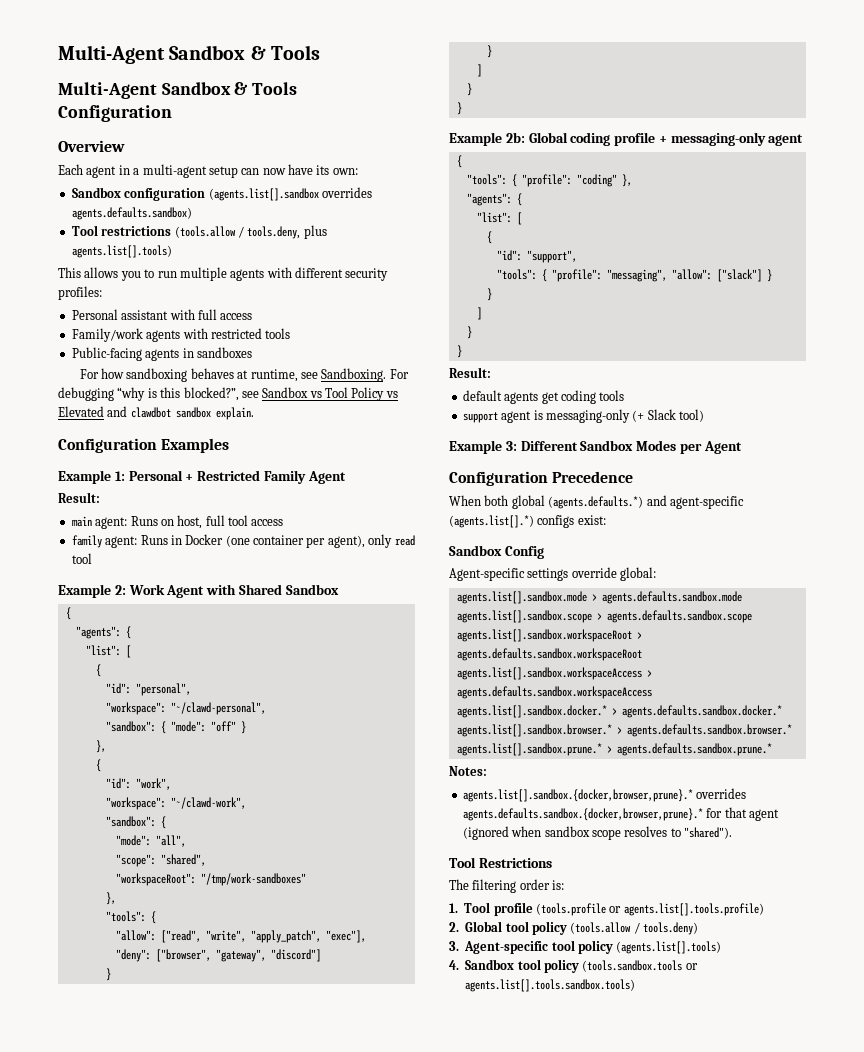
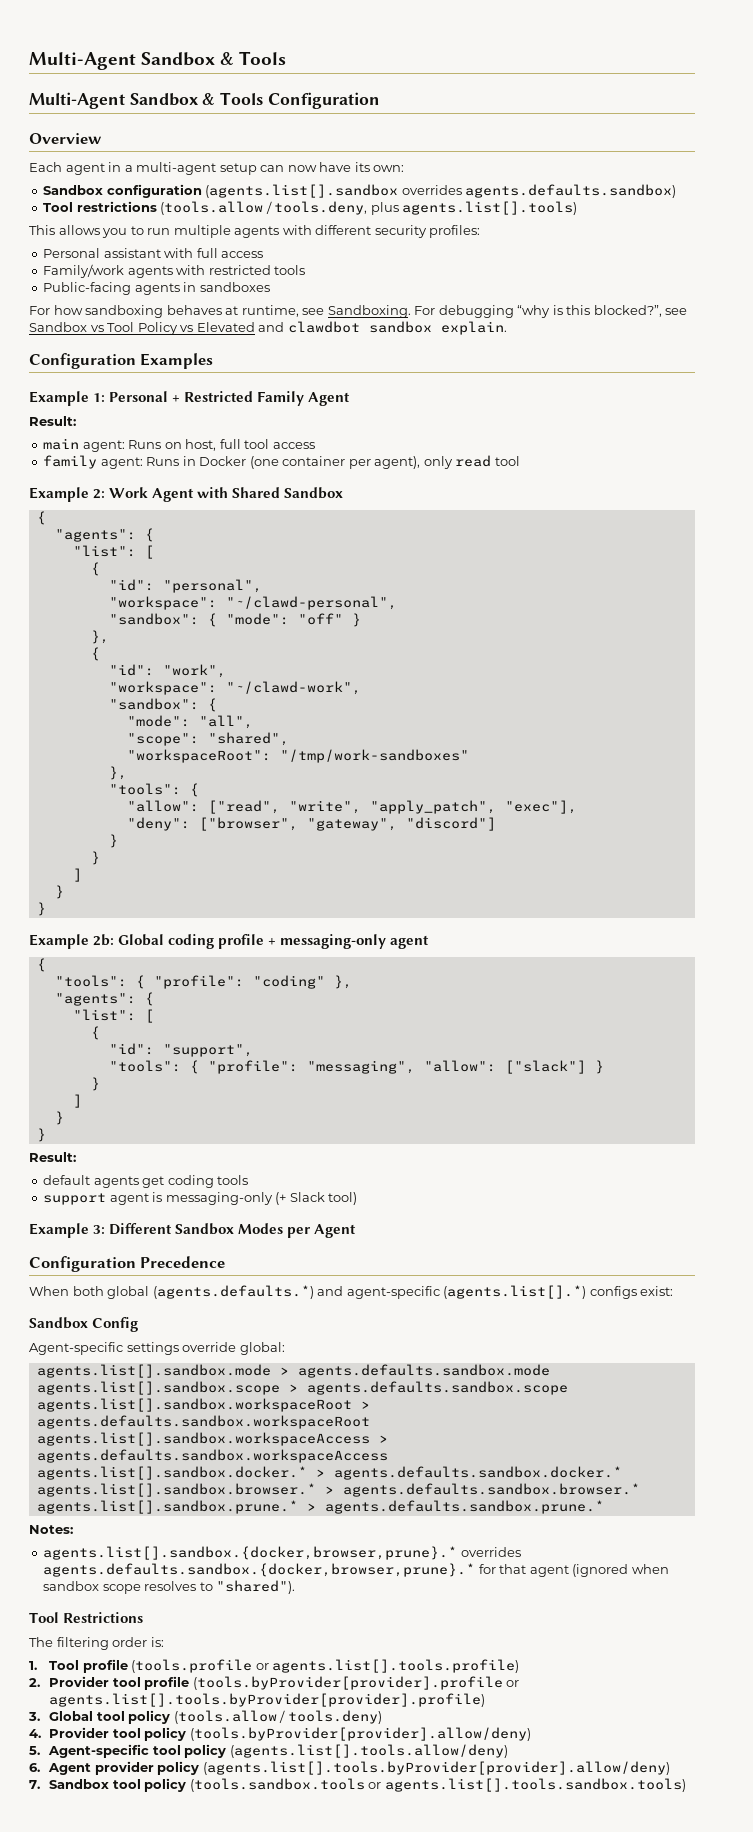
- 2. Global tool policy (tools.allow / tools.deny)
+ 2. Provider tool profile (tools.byProvider[provider].profile or agents.list[].tools.byProvider[provider].profile)
+ 3. Global tool policy (tools.allow / tools.deny)
- 3. Agent-specific tool policy (agents.list[].tools)
- 4. Sandbox tool policy (tools.sandbox.tools or agents.list[].tools.sandbox.tools)
+ 4. Provider tool policy (tools.byProvider[provider].allow/deny)
+ 5. Agent-specific tool policy (agents.list[].tools.allow/deny)
+ 6. Agent provider policy (agents.list[].tools.byProvider[provider].allow/deny)
+ 7. Sandbox tool policy (tools.sandbox.tools or agents.list[].tools.sandbox.tools)

